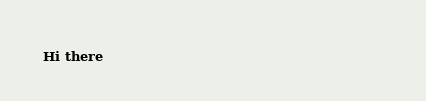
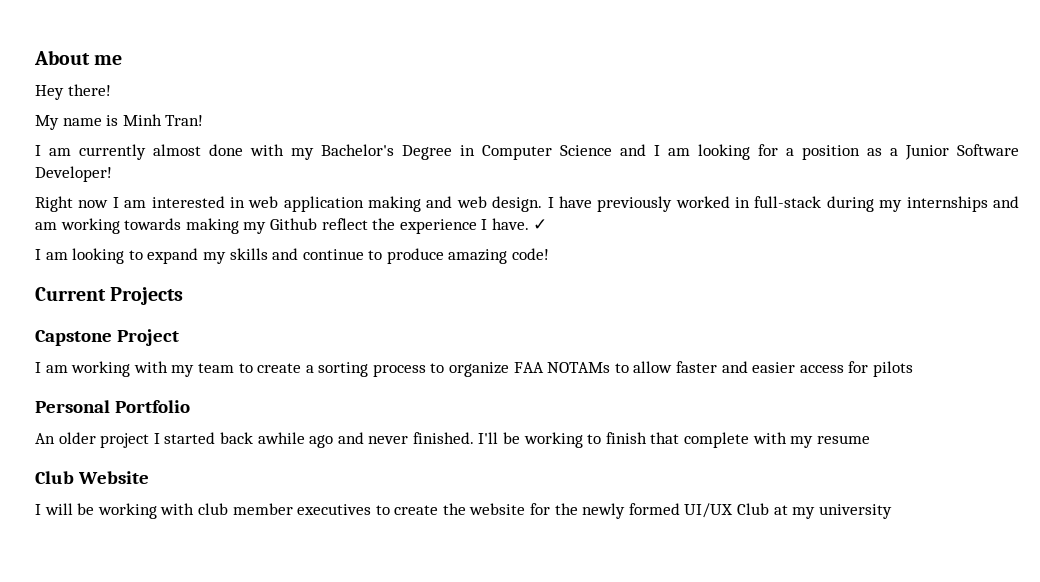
- Hi there
+ About me
+ Hey there!
+ My name is Minh Tran!
+ I am currently almost done with my Bachelor's Degree in Computer Science and I am looking for a position as a Junior Software Developer!
+ Right now I am interested in web application making and web design. I have previously worked in full-stack during my internships and am working towards making my Github reflect the experience I have. ✓
+ I am looking to expand my skills and continue to produce amazing code!
+ Current Projects
+ Capstone Project
+ I am working with my team to create a sorting process to organize FAA NOTAMs to allow faster and easier access for pilots
+ Personal Portfolio
+ An older project I started back awhile ago and never finished. I'll be working to finish that complete with my resume
+ Club Website
+ I will be working with club member executives to create the website for the newly formed UI/UX Club at my university

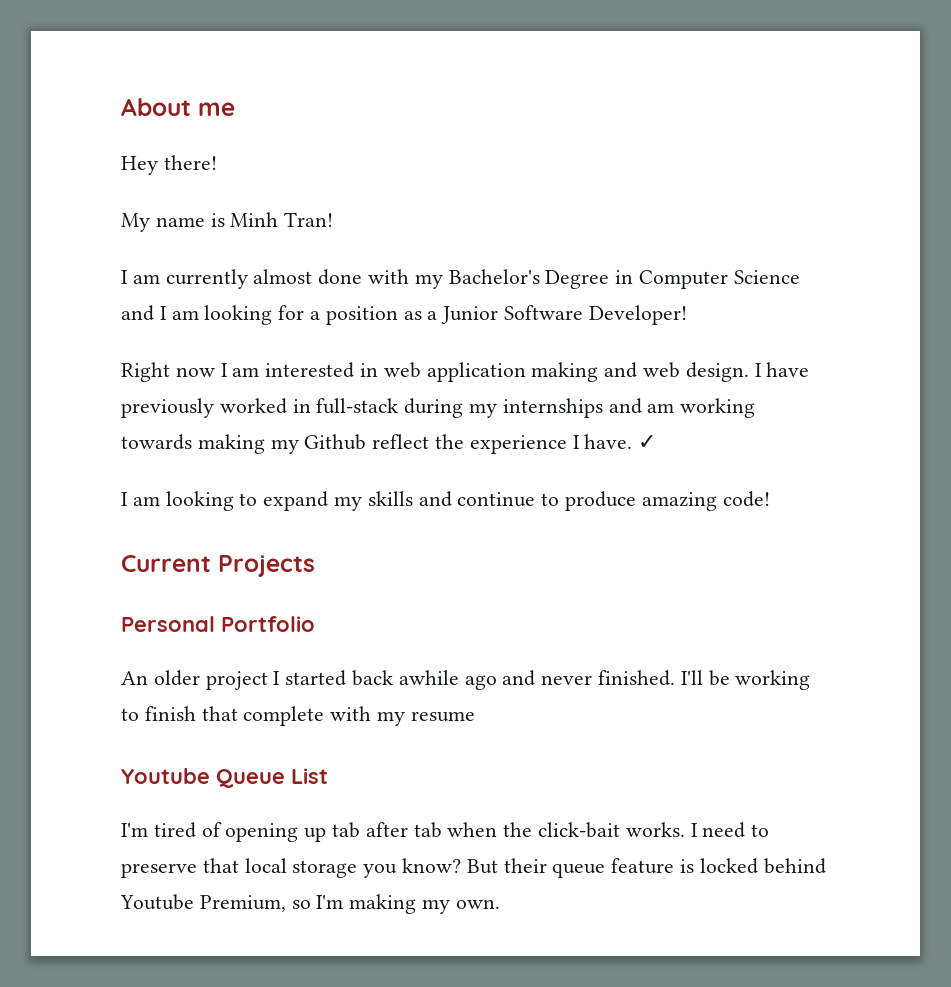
- Capstone Project
- I am working with my team to create a sorting process to organize FAA NOTAMs to allow faster and easier access for pilots
- Club Website
- I will be working with club member executives to create the website for the newly formed UI/UX Club at my university
+ Youtube Queue List
+ I'm tired of opening up tab after tab when the click-bait works. I need to preserve that local storage you know? But their queue feature is locked behind Youtube Premium, so I'm making my own.

